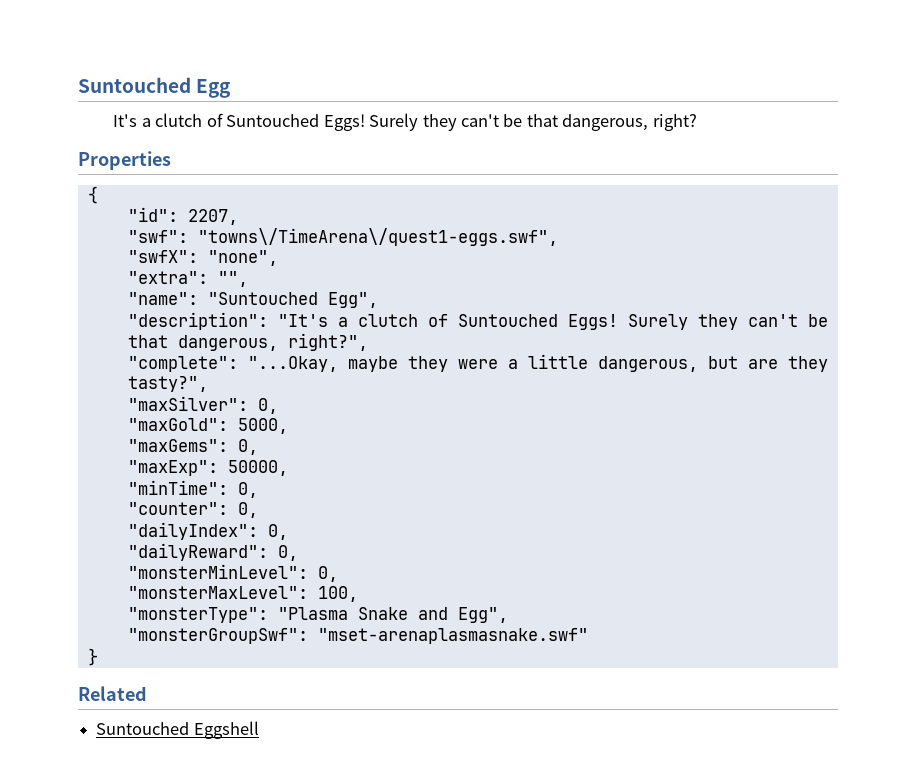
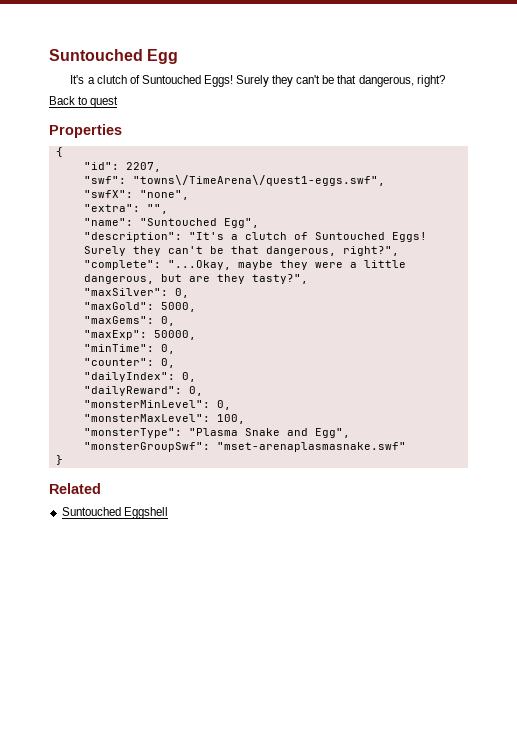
+ Back to quest

